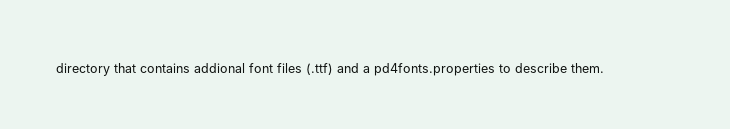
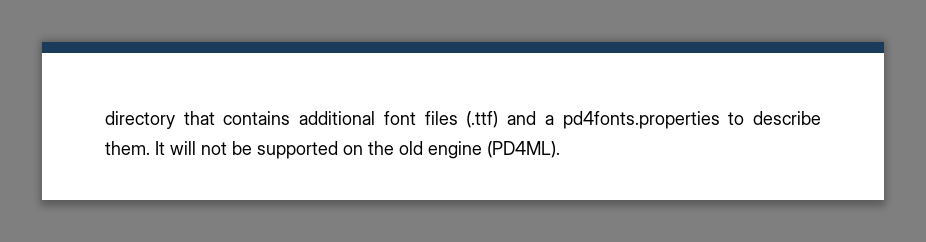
- directory that contains addional font files (.ttf) and a pd4fonts.properties to describe them.
+ directory that contains additional font files (.ttf) and a pd4fonts.properties to describe them.
+ It will not be supported on the old engine (PD4ML).

